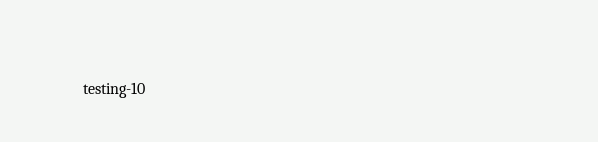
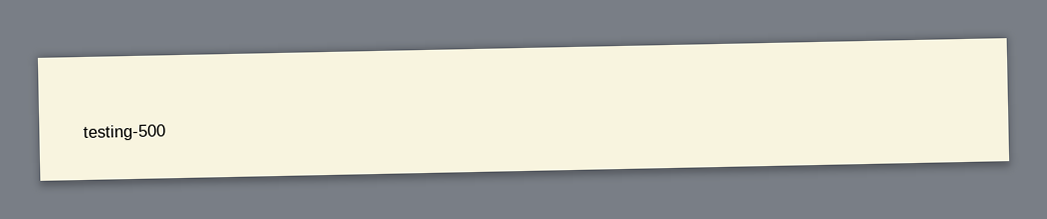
- testing-10
+ testing-500

